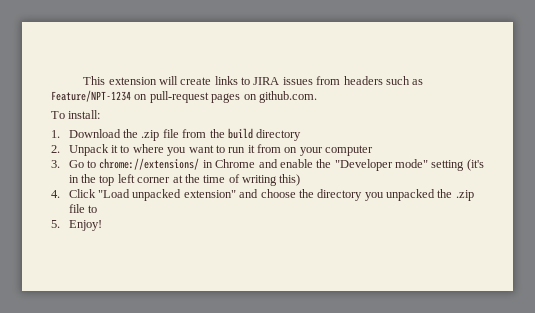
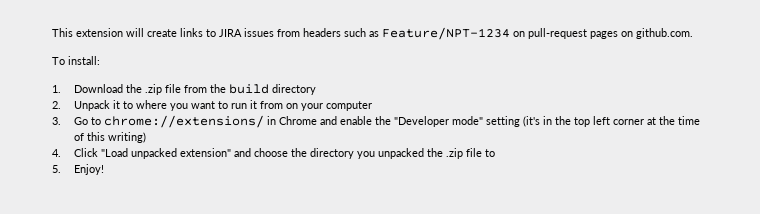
- 3. Go to chrome://extensions/ in Chrome and enable the "Developer mode" setting (it's in the top left corner at the time of writing this)
+ 3. Go to chrome://extensions/ in Chrome and enable the "Developer mode" setting (it's in the top left corner at the time of this writing)

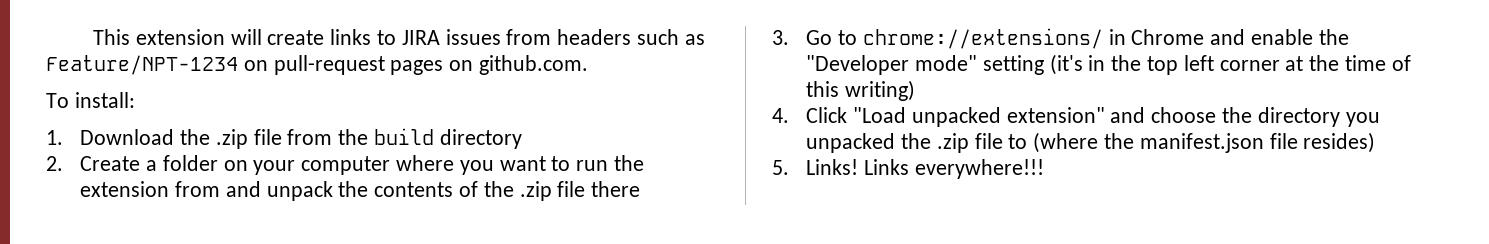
- 2. Unpack it to where you want to run it from on your computer
+ 2. Create a folder on your computer where you want to run the extension from and unpack the contents of the .zip file there
- 4. Click "Load unpacked extension" and choose the directory you unpacked the .zip file to
- 5. Enjoy!
+ 4. Click "Load unpacked extension" and choose the directory you unpacked the .zip file to (where the manifest.json file resides)
+ 5. Links! Links everywhere!!!

